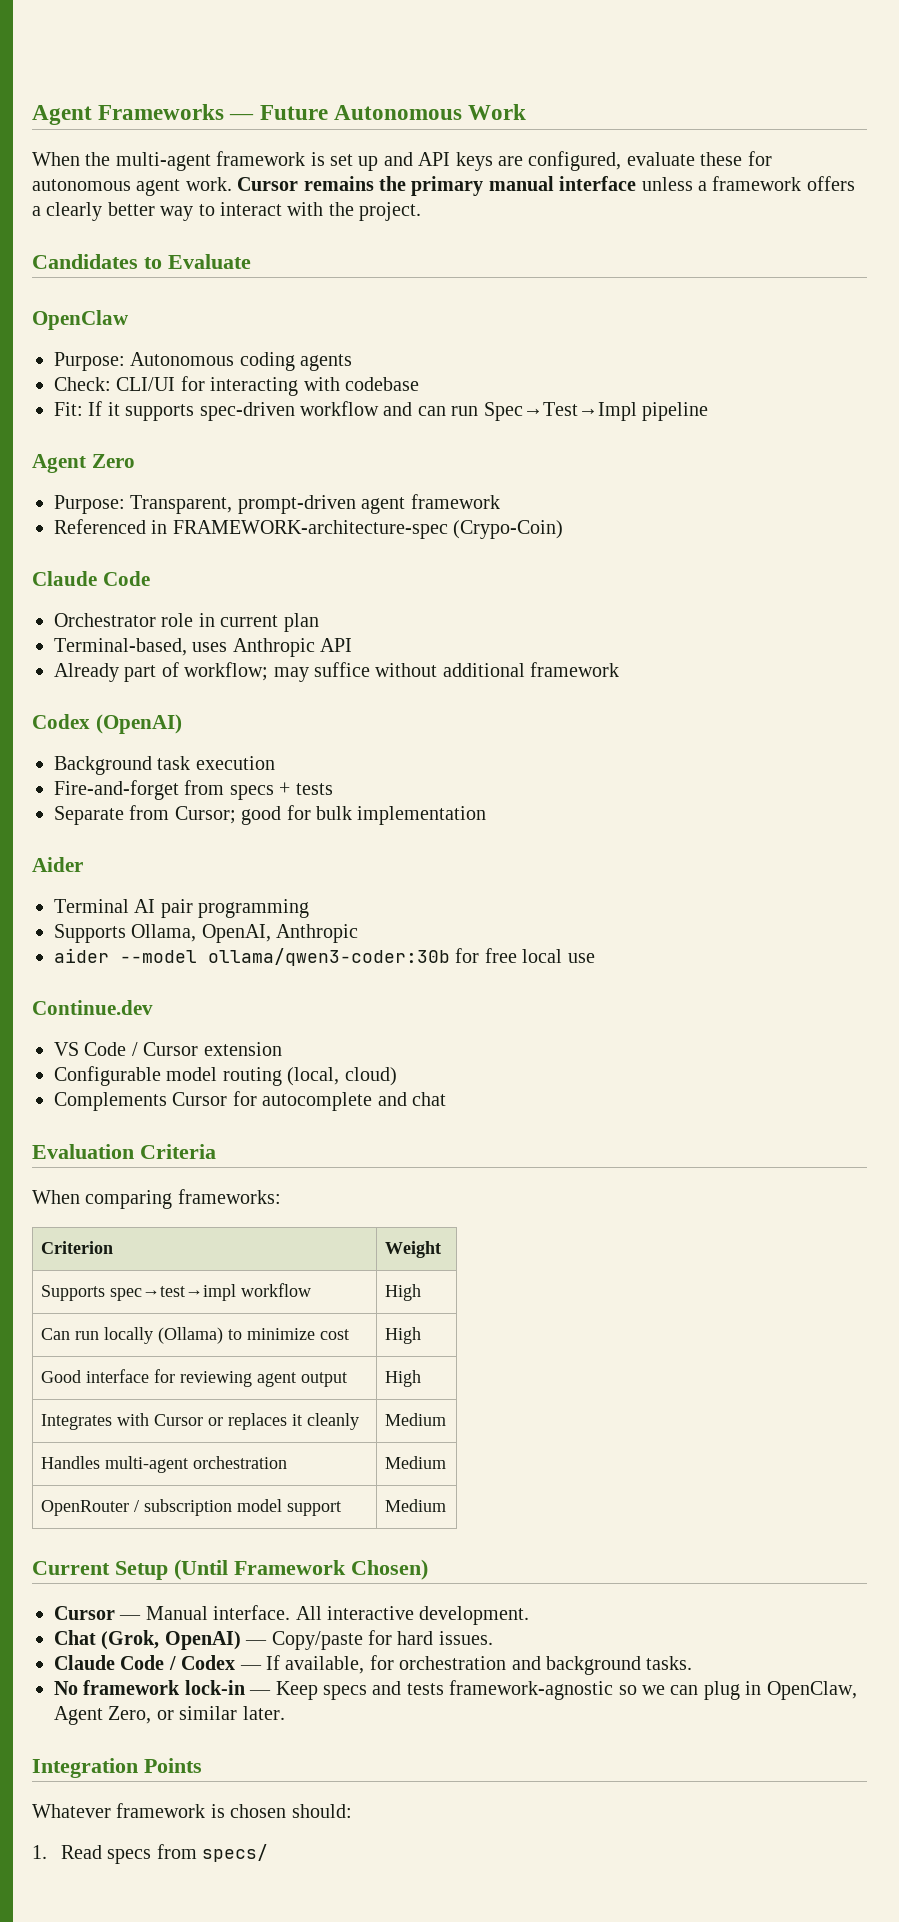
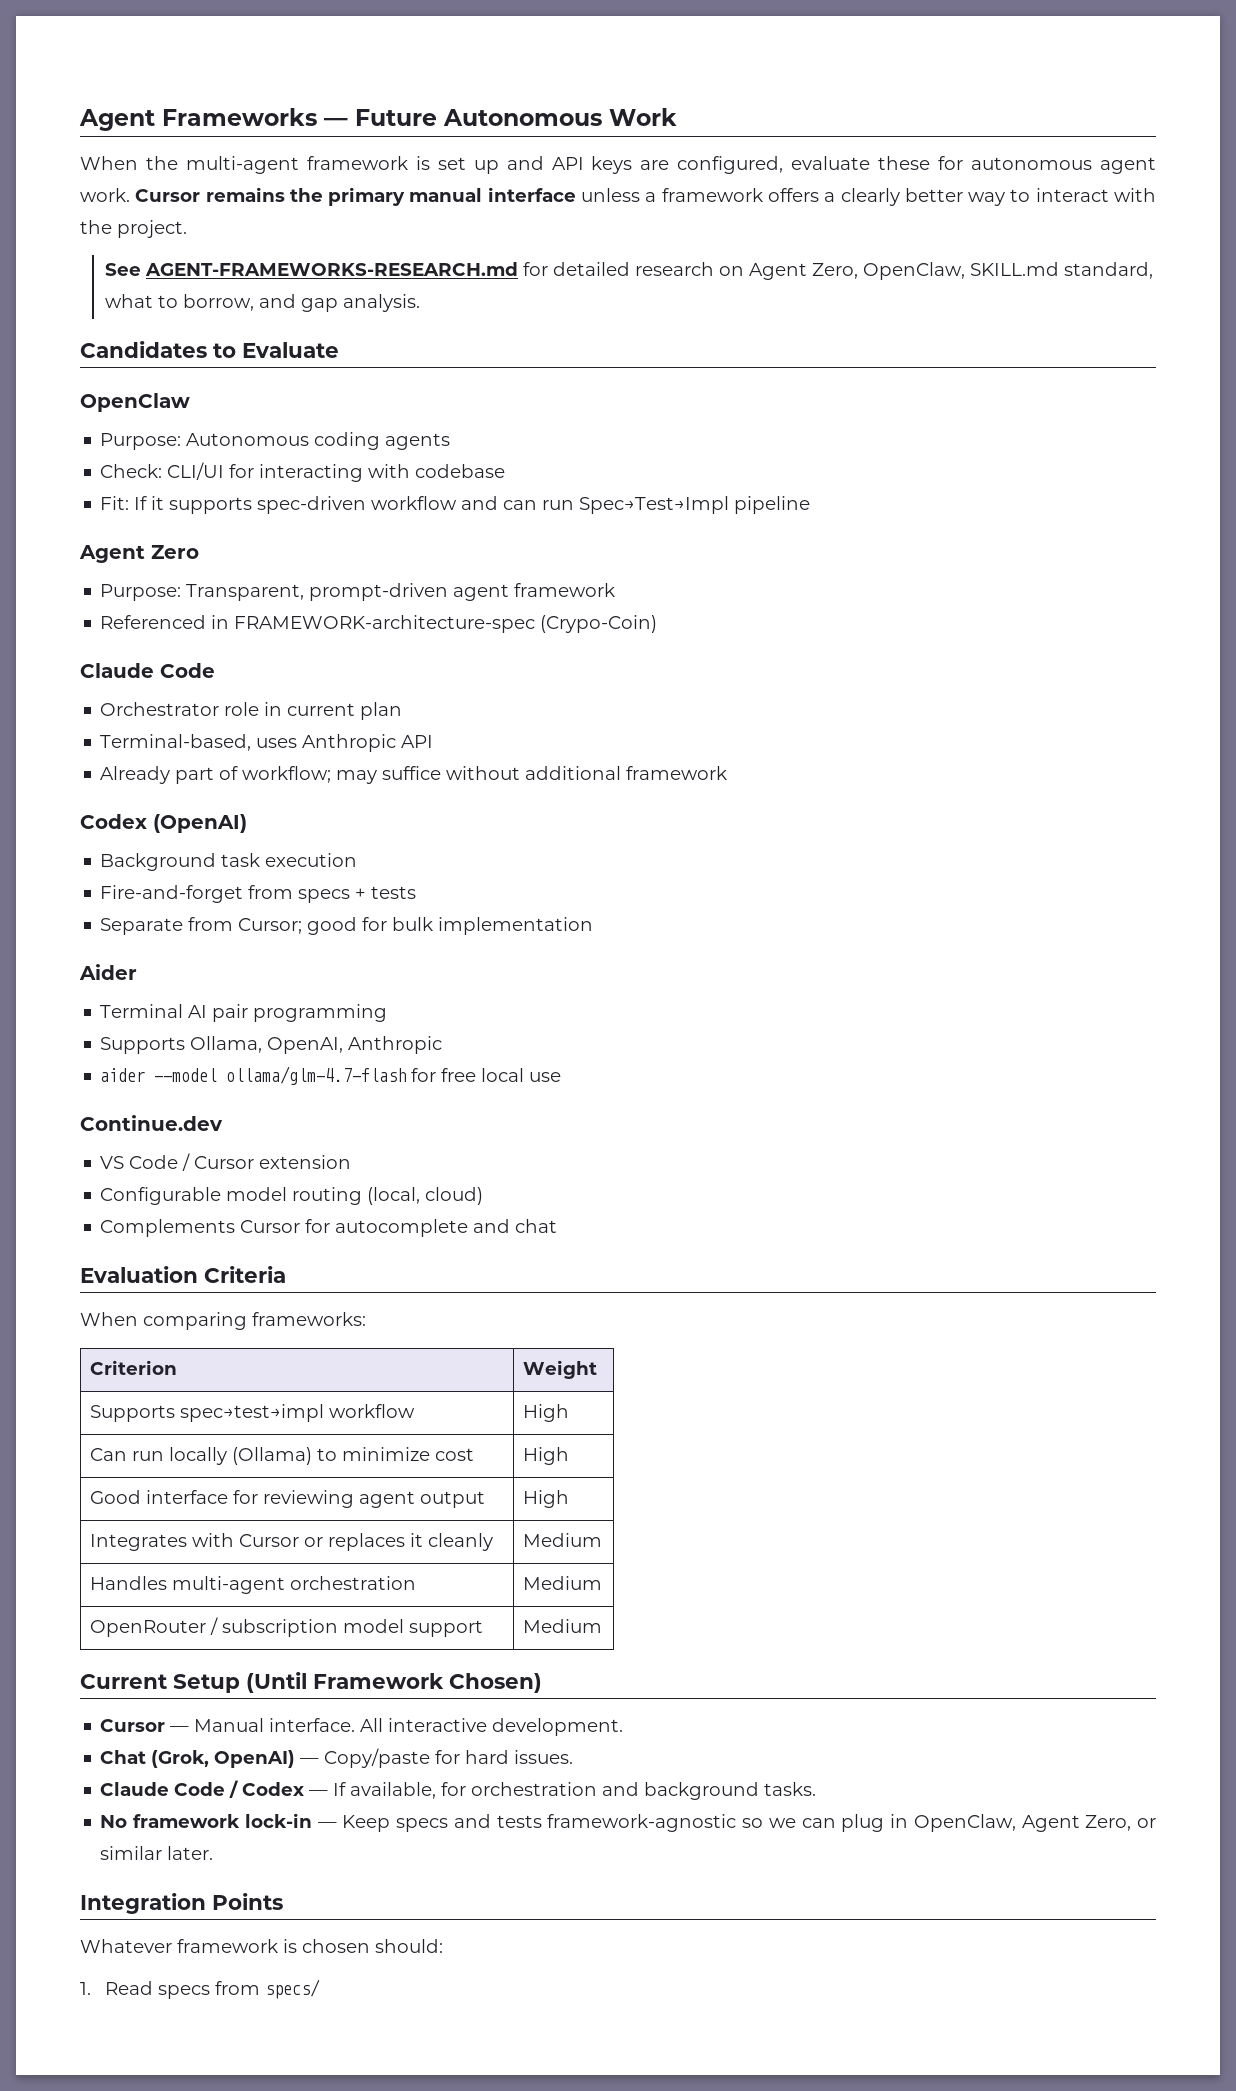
+ See AGENT-FRAMEWORKS-RESEARCH.md for detailed research on Agent Zero, OpenClaw, SKILL.md standard, what to borrow, and gap analysis.
- aider --model ollama/qwen3-coder:30b for free local use
+ aider --model ollama/glm-4.7-flash for free local use

